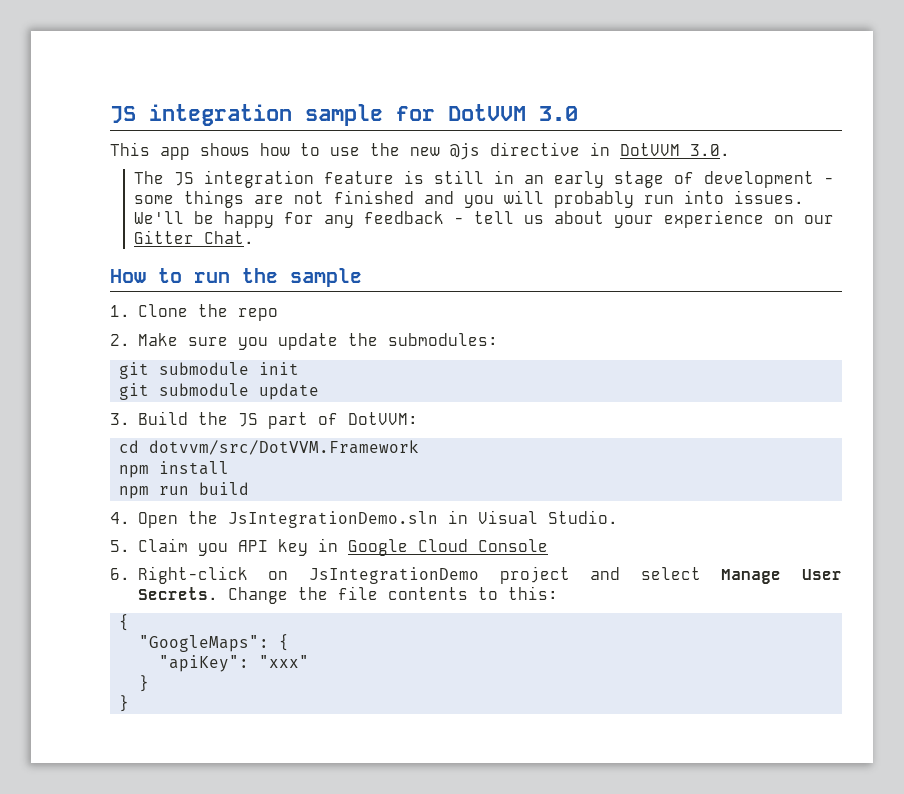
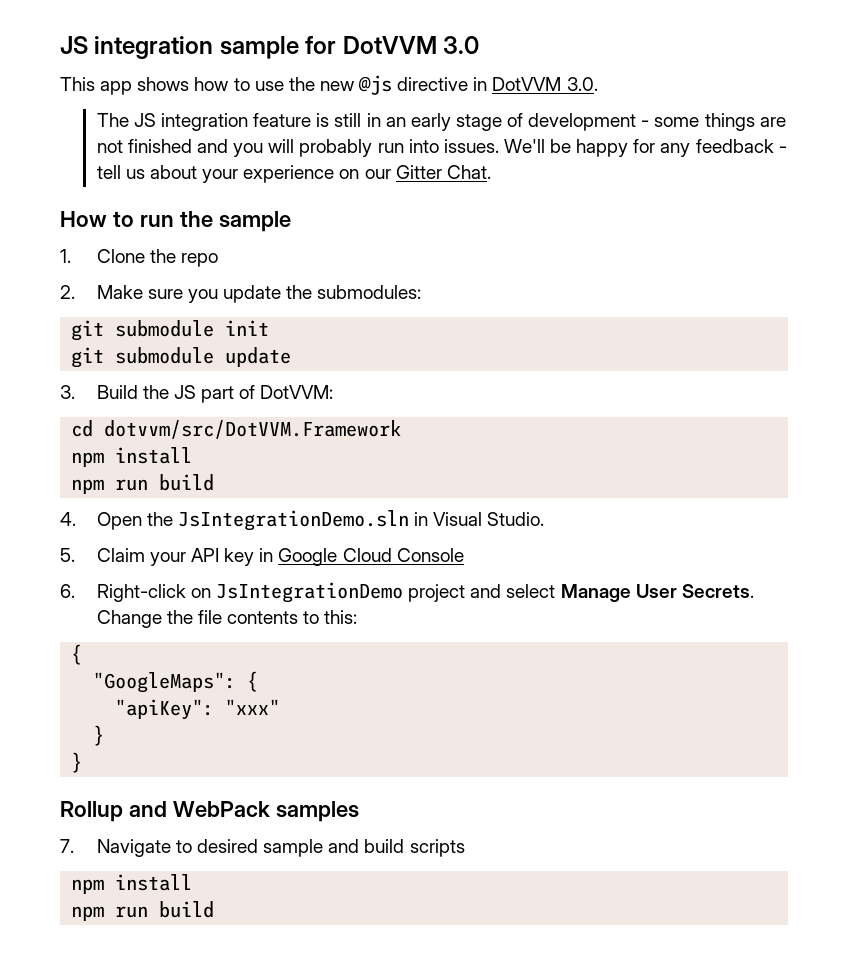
- 5. Claim you API key in Google Cloud Console
+ 5. Claim your API key in Google Cloud Console
+ Rollup and WebPack samples
+ 7. Navigate to desired sample and build scripts
+ npm install
+ npm run build

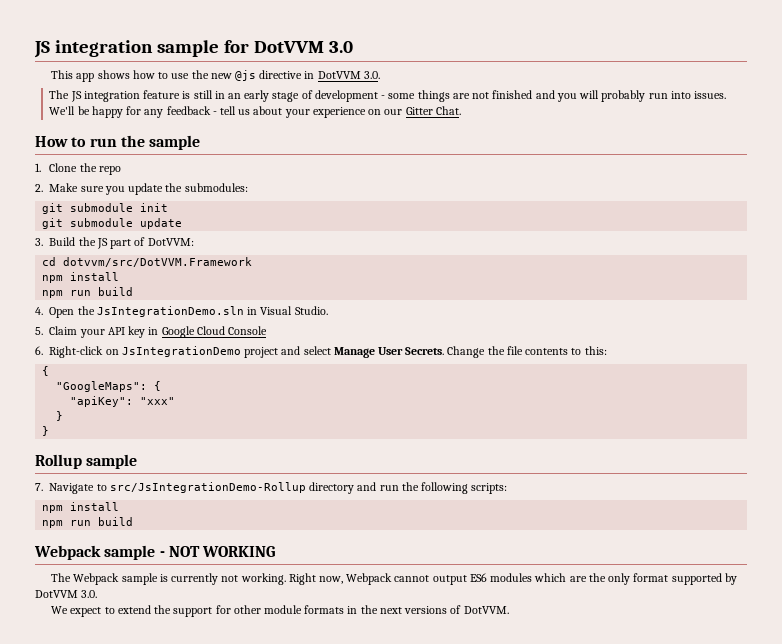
- Rollup and WebPack samples
+ Rollup sample
- 7. Navigate to desired sample and build scripts
+ 7. Navigate to src/JsIntegrationDemo-Rollup directory and run the following scripts:
  npm install
  npm run build
+ Webpack sample - NOT WORKING
+ The Webpack sample is currently not working. Right now, Webpack cannot output ES6 modules which are the only format supported by DotVVM 3.0.
+ We expect to extend the support for other module formats in the next versions of DotVVM.

